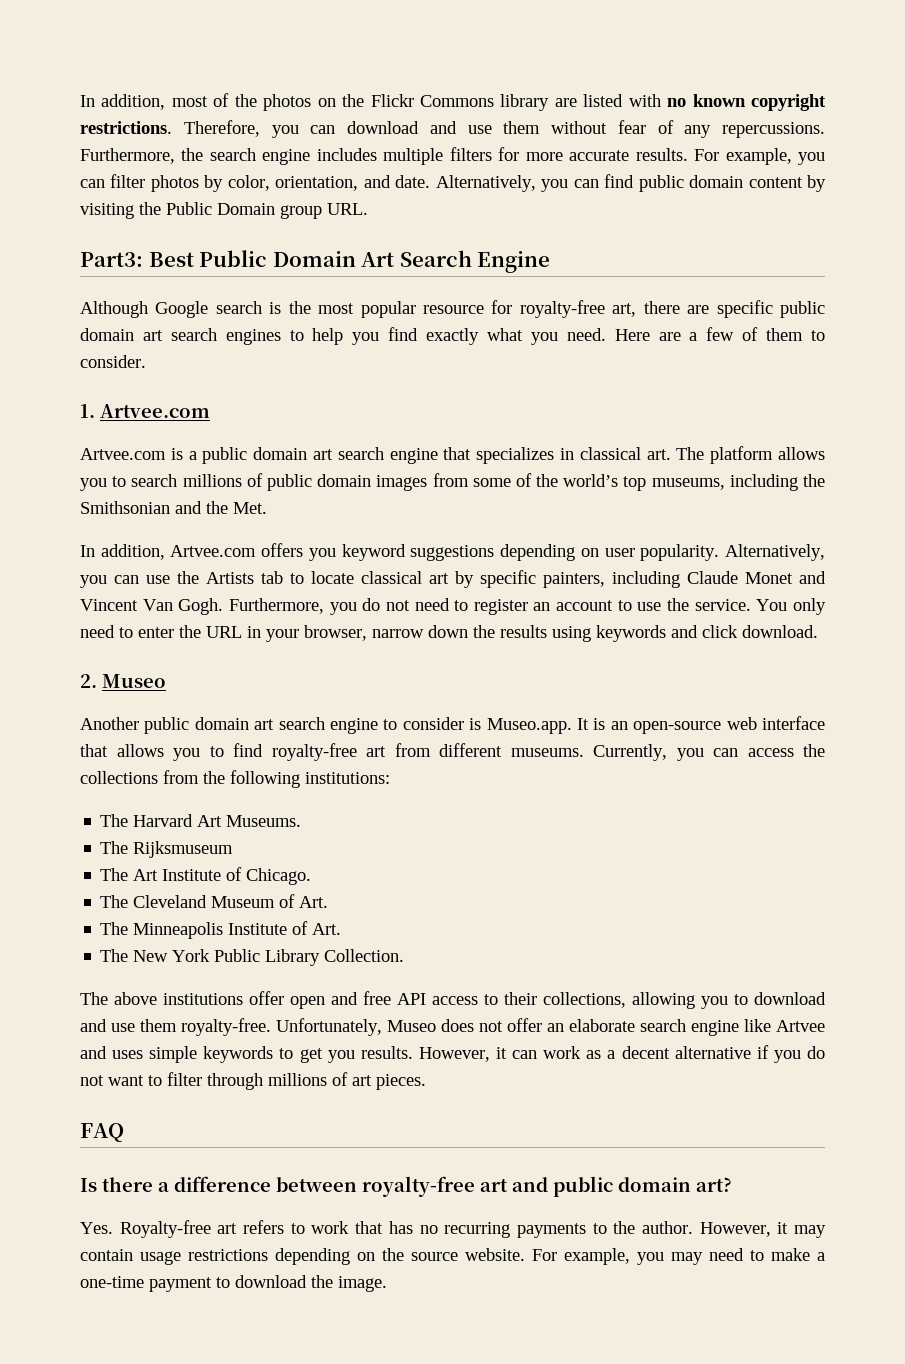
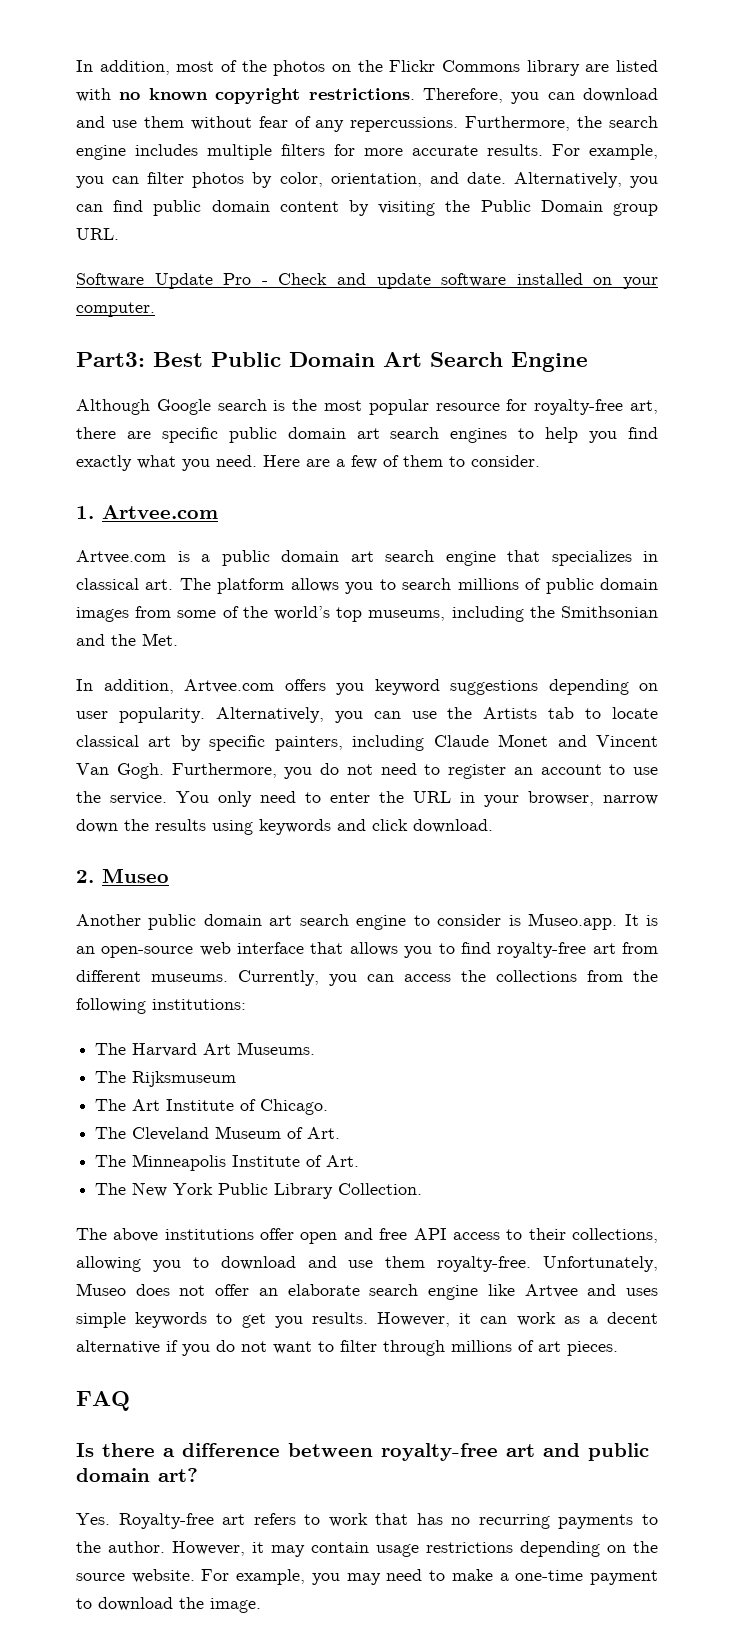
+ Software Update Pro - Check and update software installed on your computer.

